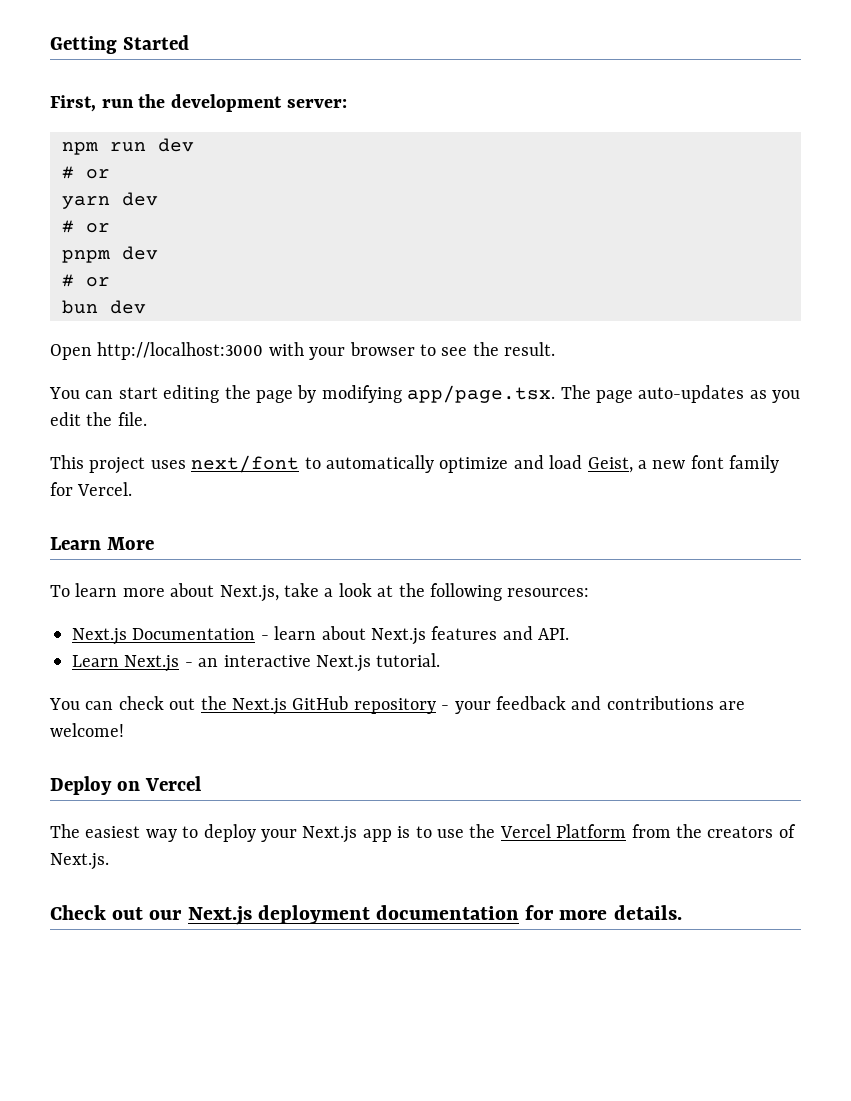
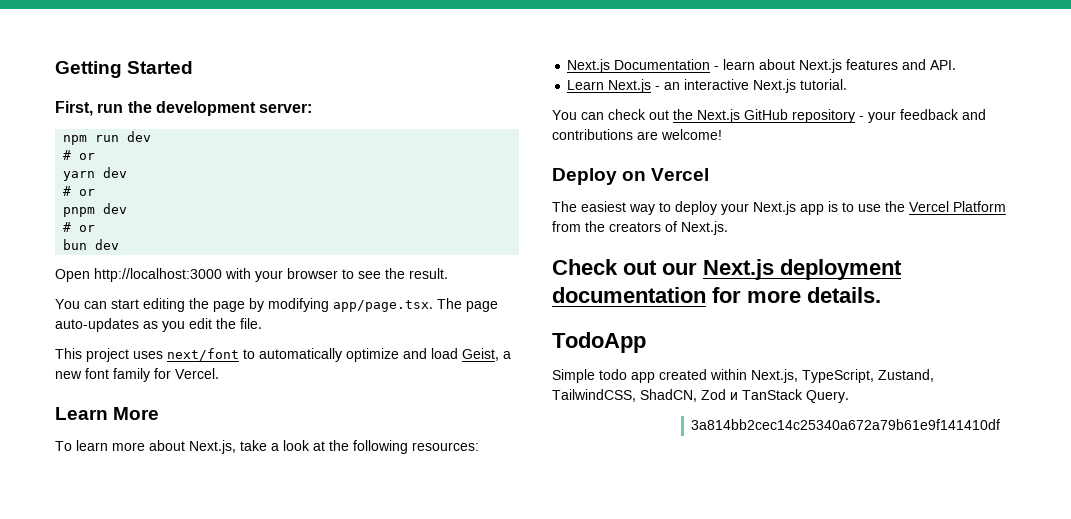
+ TodoApp
+ Simple todo app created within Next.js, TypeScript, Zustand, TailwindCSS, ShadCN, Zod и TanStack Query.
+ 3a814bb2cec14c25340a672a79b61e9f141410df

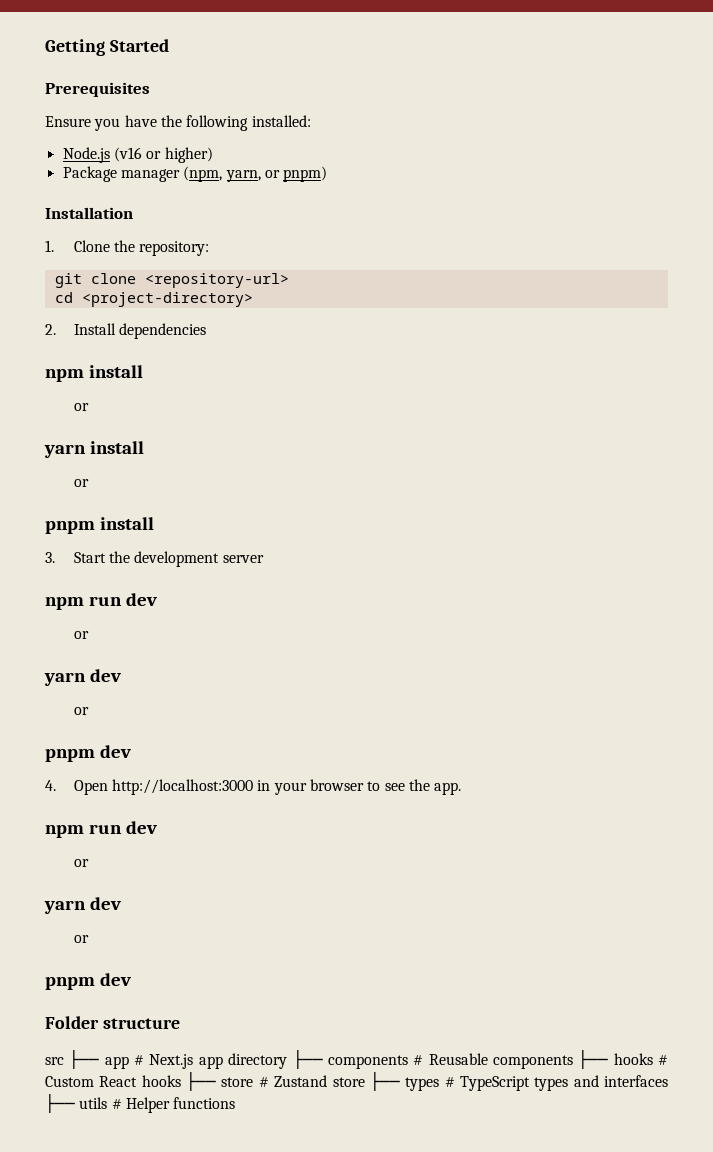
- First, run the development server:
+ Prerequisites
+ Ensure you have the following installed:
+ Node.js (v16 or higher)
+ Package manager (npm, yarn, or pnpm)
+ Installation
+ 1. Clone the repository:
+ git clone <repository-url>
+ cd <project-directory>
+ 2. Install dependencies
+ npm install
+ or
+ yarn install
+ or
+ pnpm install
+ 3. Start the development server
  npm run dev
- # or
+ or
  yarn dev
- # or
+ or
  pnpm dev
- # or
- bun dev
- Open http://localhost:3000 with your browser to see the result.
- You can start editing the page by modifying app/page.tsx. The page auto-updates as you edit the file.
- This project uses next/font to automatically optimize and load Geist, a new font family for Vercel.
- Learn More
- To learn more about Next.js, take a look at the following resources:
- Next.js Documentation - learn about Next.js features and API.
- Learn Next.js - an interactive Next.js tutorial.
- You can check out the Next.js GitHub repository - your feedback and contributions are welcome!
- Deploy on Vercel
- The easiest way to deploy your Next.js app is to use the Vercel Platform from the creators of Next.js.
- Check out our Next.js deployment documentation for more details.
- TodoApp
- Simple todo app created within Next.js, TypeScript, Zustand, TailwindCSS, ShadCN, Zod и TanStack Query.
- 3a814bb2cec14c25340a672a79b61e9f141410df
+ 4. Open http://localhost:3000 in your browser to see the app.
+ npm run dev
+ or
+ yarn dev
+ or
+ pnpm dev
+ Folder structure
+ src ├── app # Next.js app directory ├── components # Reusable components ├── hooks # Custom React hooks ├── store # Zustand store ├── types # TypeScript types and interfaces ├── utils # Helper functions

